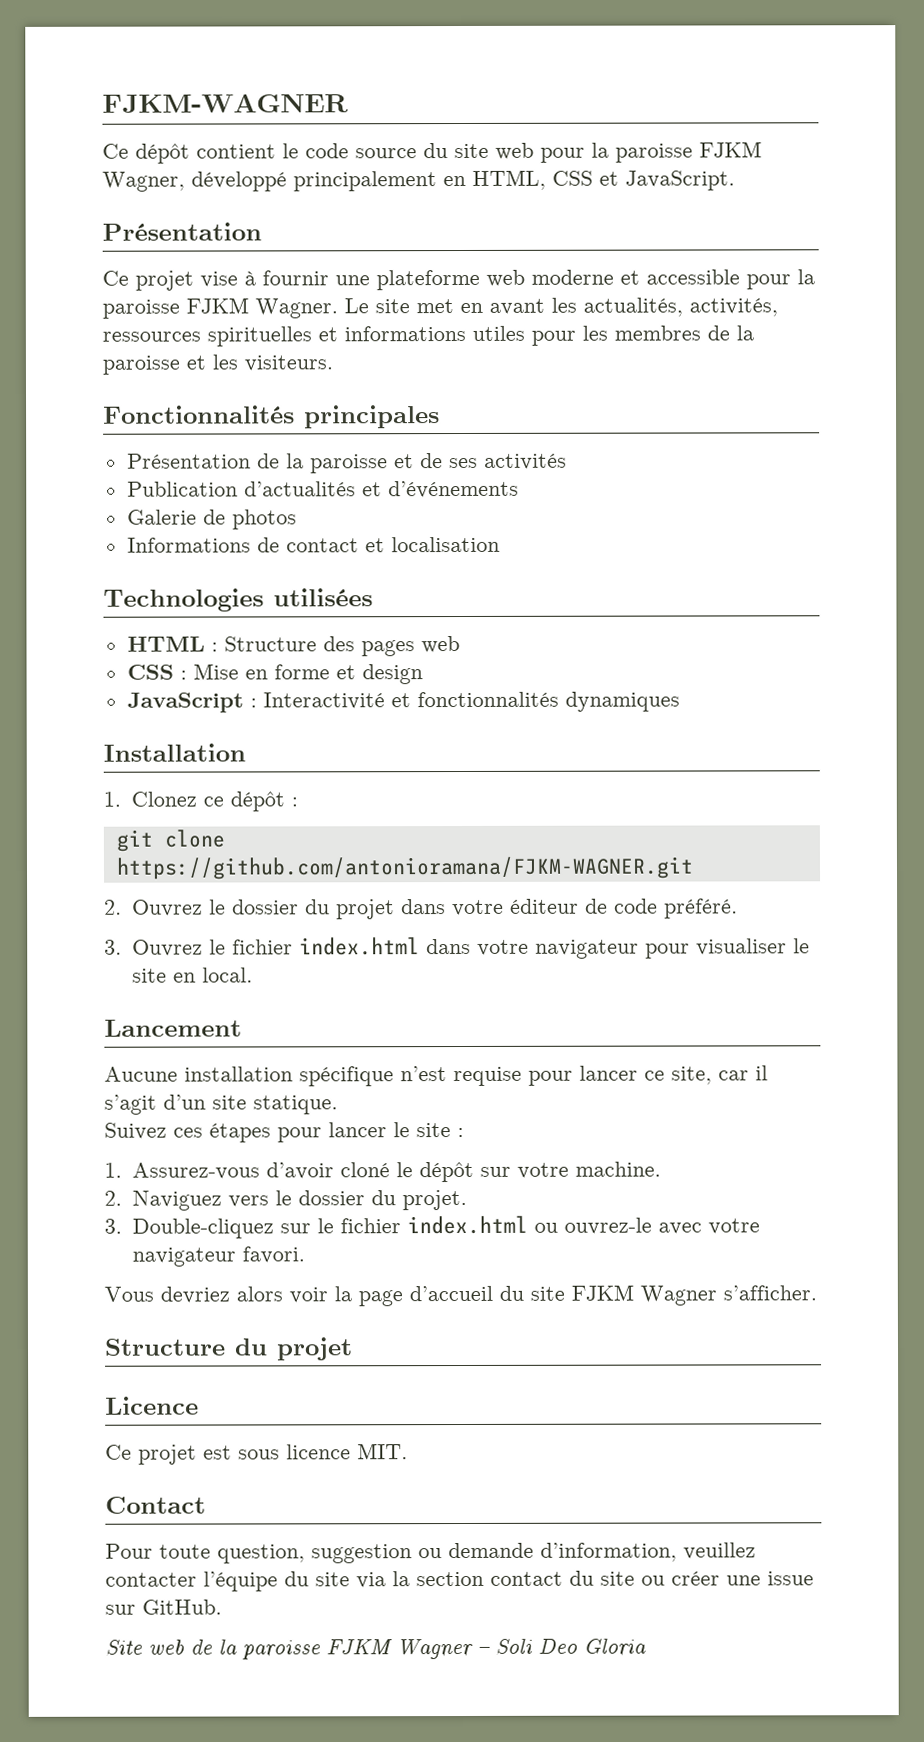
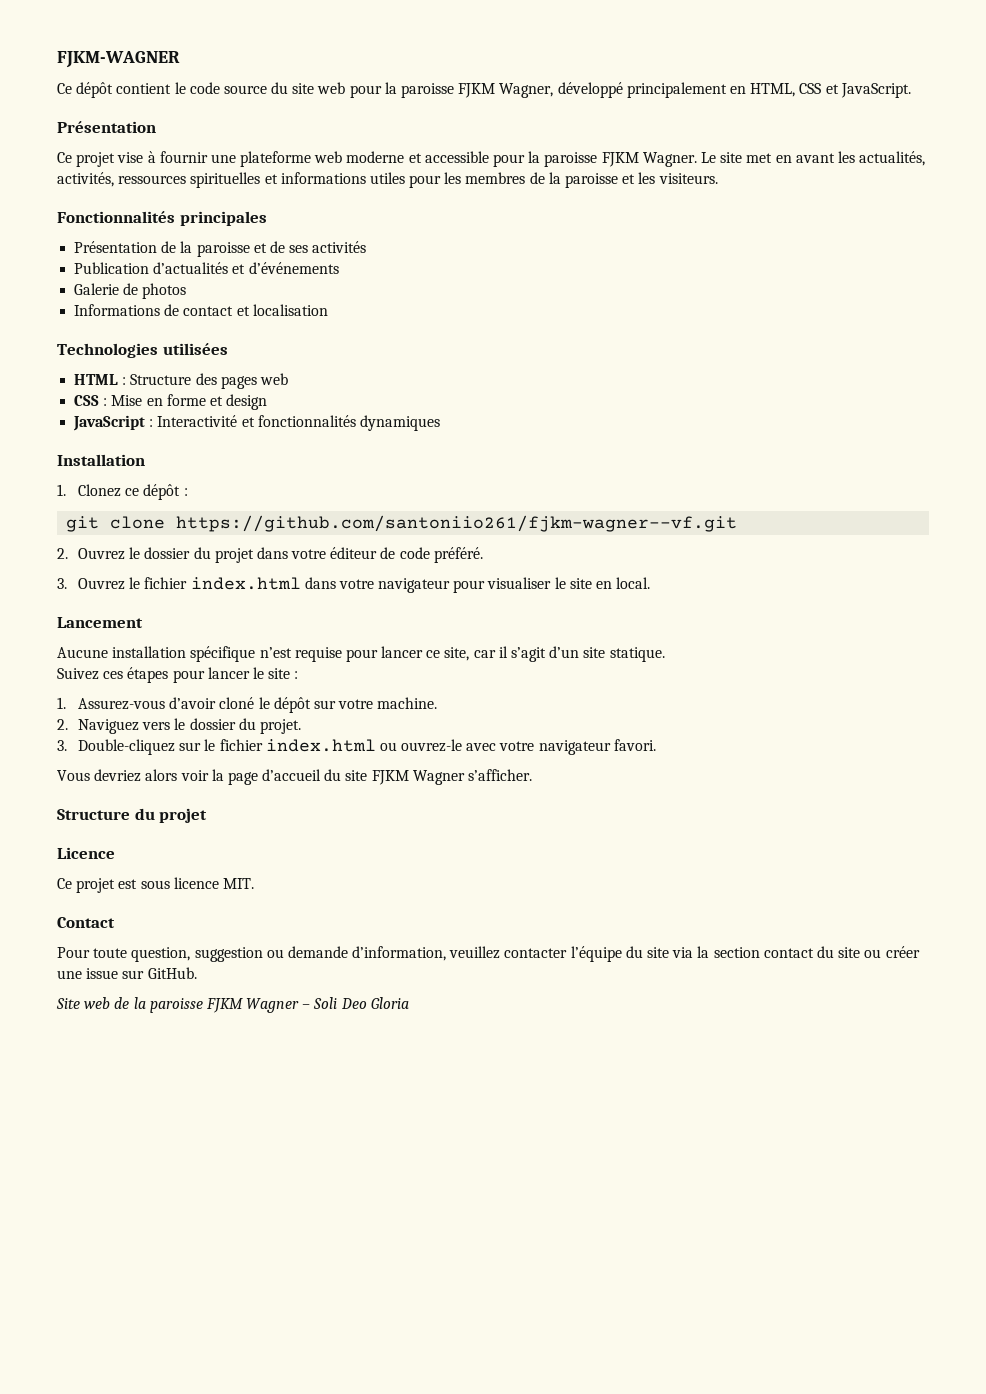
- git clone https://github.com/antonioramana/FJKM-WAGNER.git
+ git clone https://github.com/santoniio261/fjkm-wagner--vf.git

